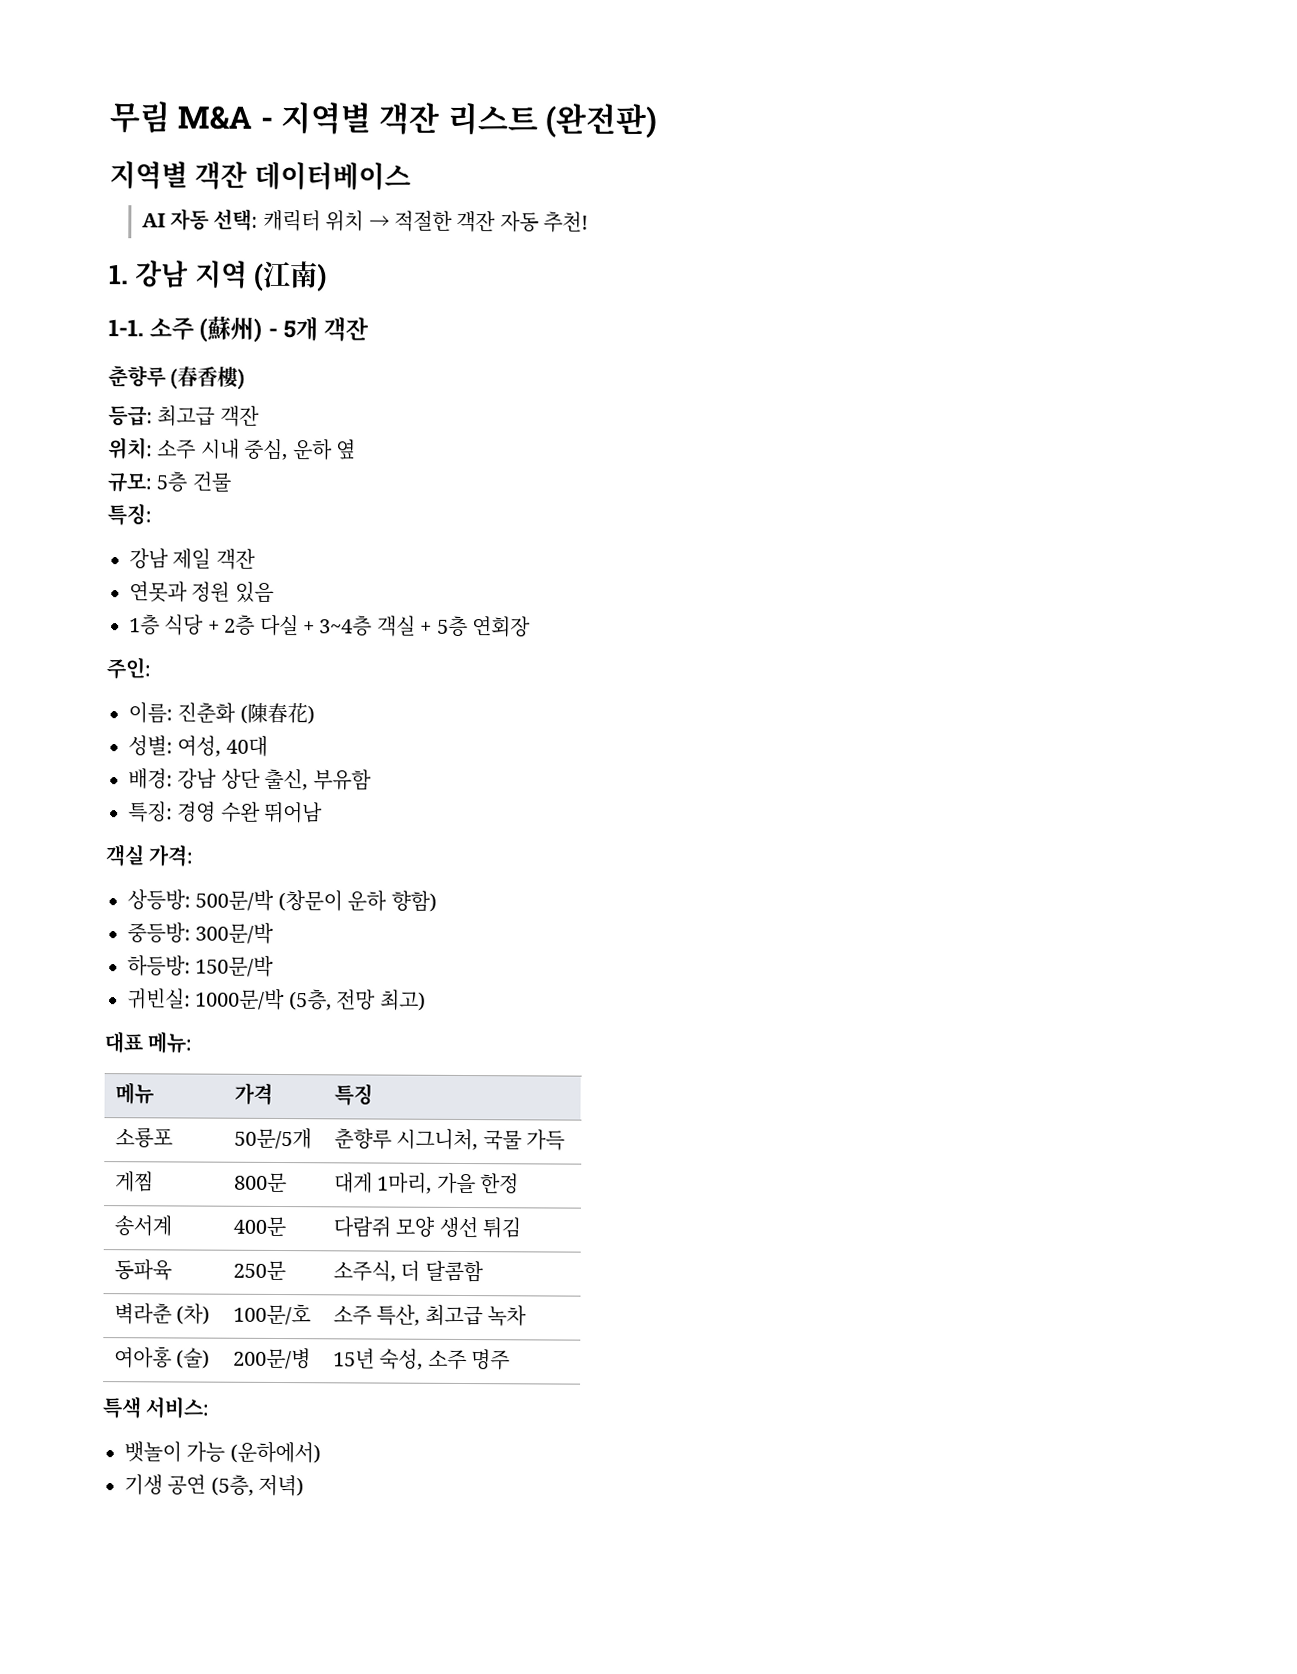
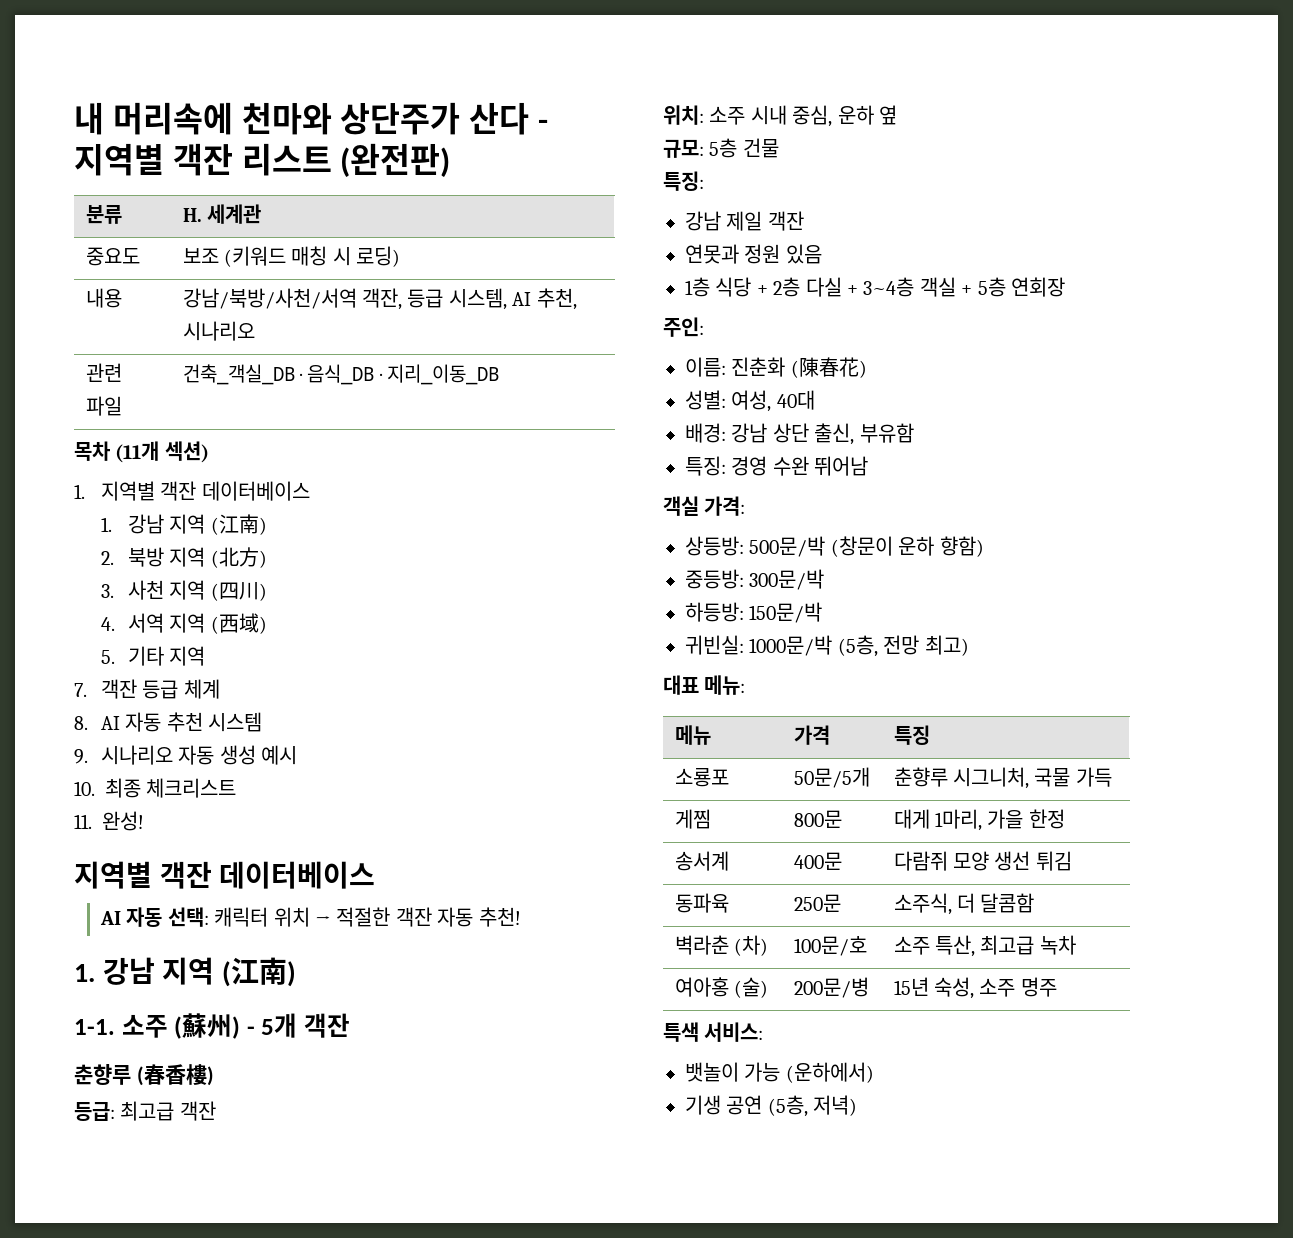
- 무림 M&A - 지역별 객잔 리스트 (완전판)
+ 내 머리속에 천마와 상단주가 산다 - 지역별 객잔 리스트 (완전판)
+ 분류 | H. 세계관
+ 중요도 | 보조 (키워드 매칭 시 로딩)
+ 내용 | 강남/북방/사천/서역 객잔, 등급 시스템, AI 추천, 시나리오
+ 관련 파일 | 건축_객실_DB · 음식_DB · 지리_이동_DB
+ 목차 (11개 섹션)
+ 1. 지역별 객잔 데이터베이스
+ 1. 강남 지역 (江南)
+ 2. 북방 지역 (北方)
+ 3. 사천 지역 (四川)
+ 4. 서역 지역 (西域)
+ 5. 기타 지역
+ 7. 객잔 등급 체계
+ 8. AI 자동 추천 시스템
+ 9. 시나리오 자동 생성 예시
+ 10. 최종 체크리스트
+ 11. 완성!

